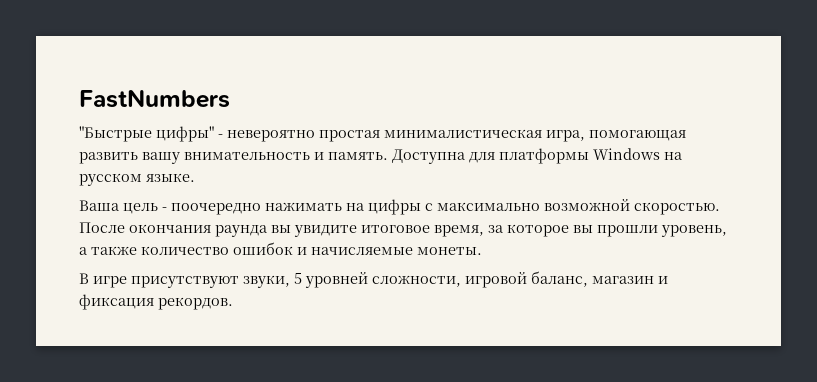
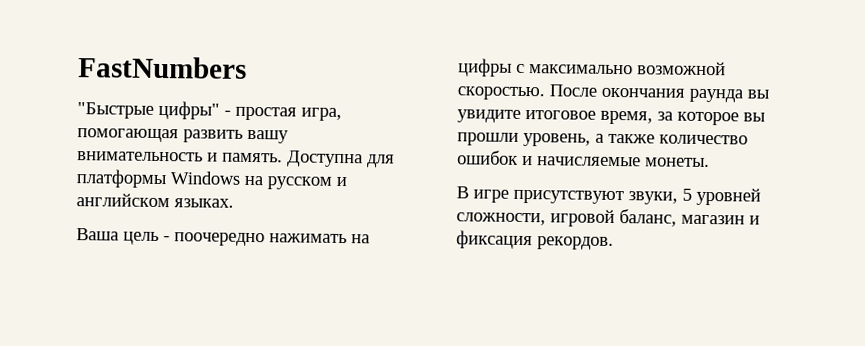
- "Быстрые цифры" - невероятно простая минималистическая игра, помогающая развить вашу внимательность и память.
+ "Быстрые цифры" - простая игра, помогающая развить вашу внимательность и память.
- Доступна для платформы Windows на русском языке.
+ Доступна для платформы Windows на русском и английском языках.

